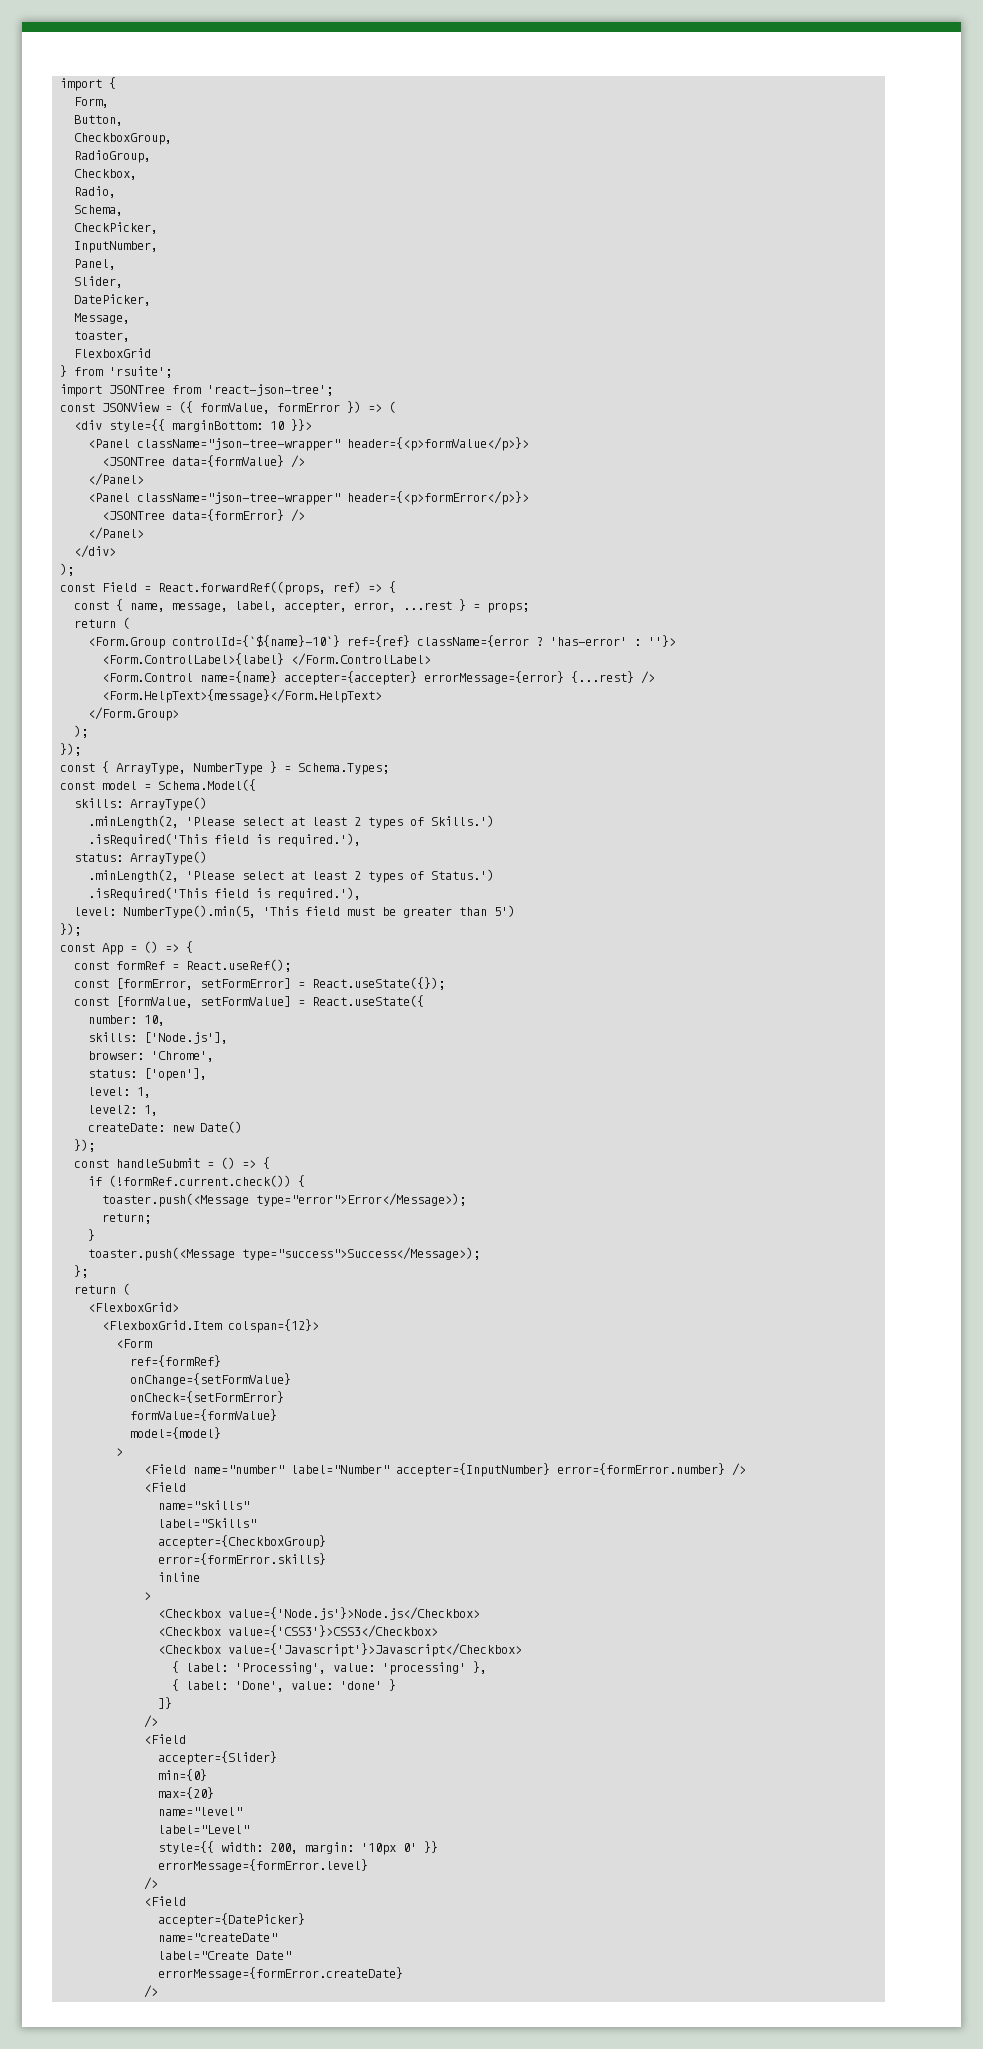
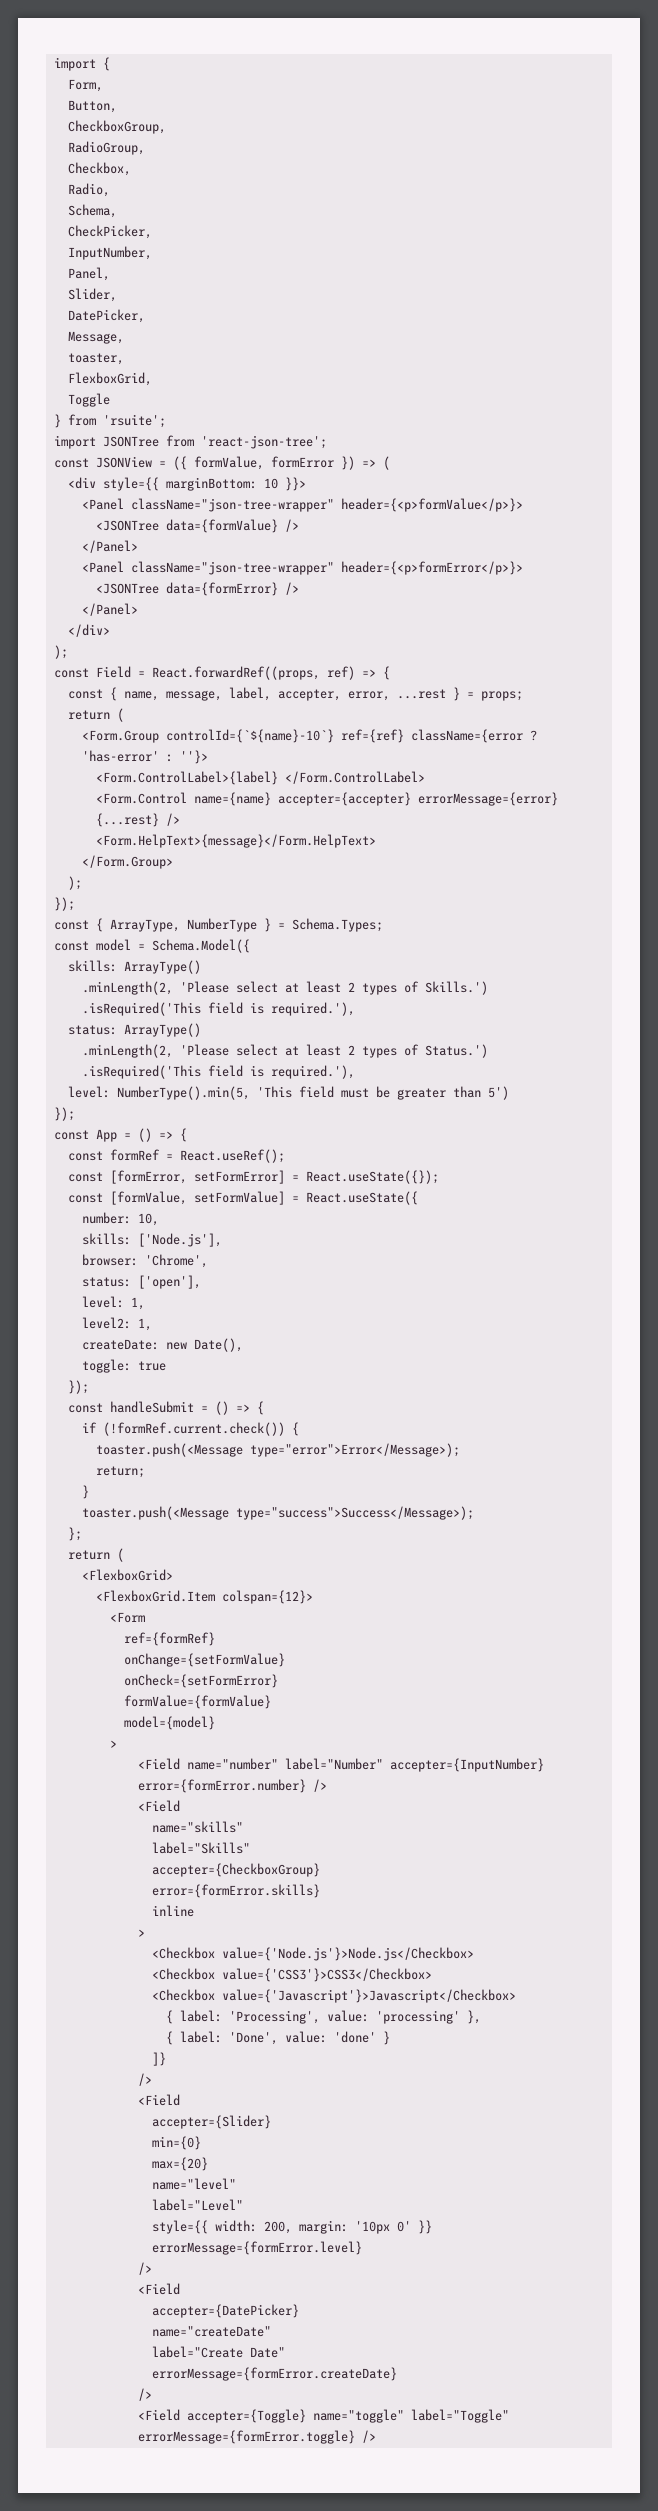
- FlexboxGrid
+ FlexboxGrid,
+ Toggle
- createDate: new Date()
+ createDate: new Date(),
+ toggle: true
+ <Field accepter={Toggle} name="toggle" label="Toggle" errorMessage={formError.toggle} />

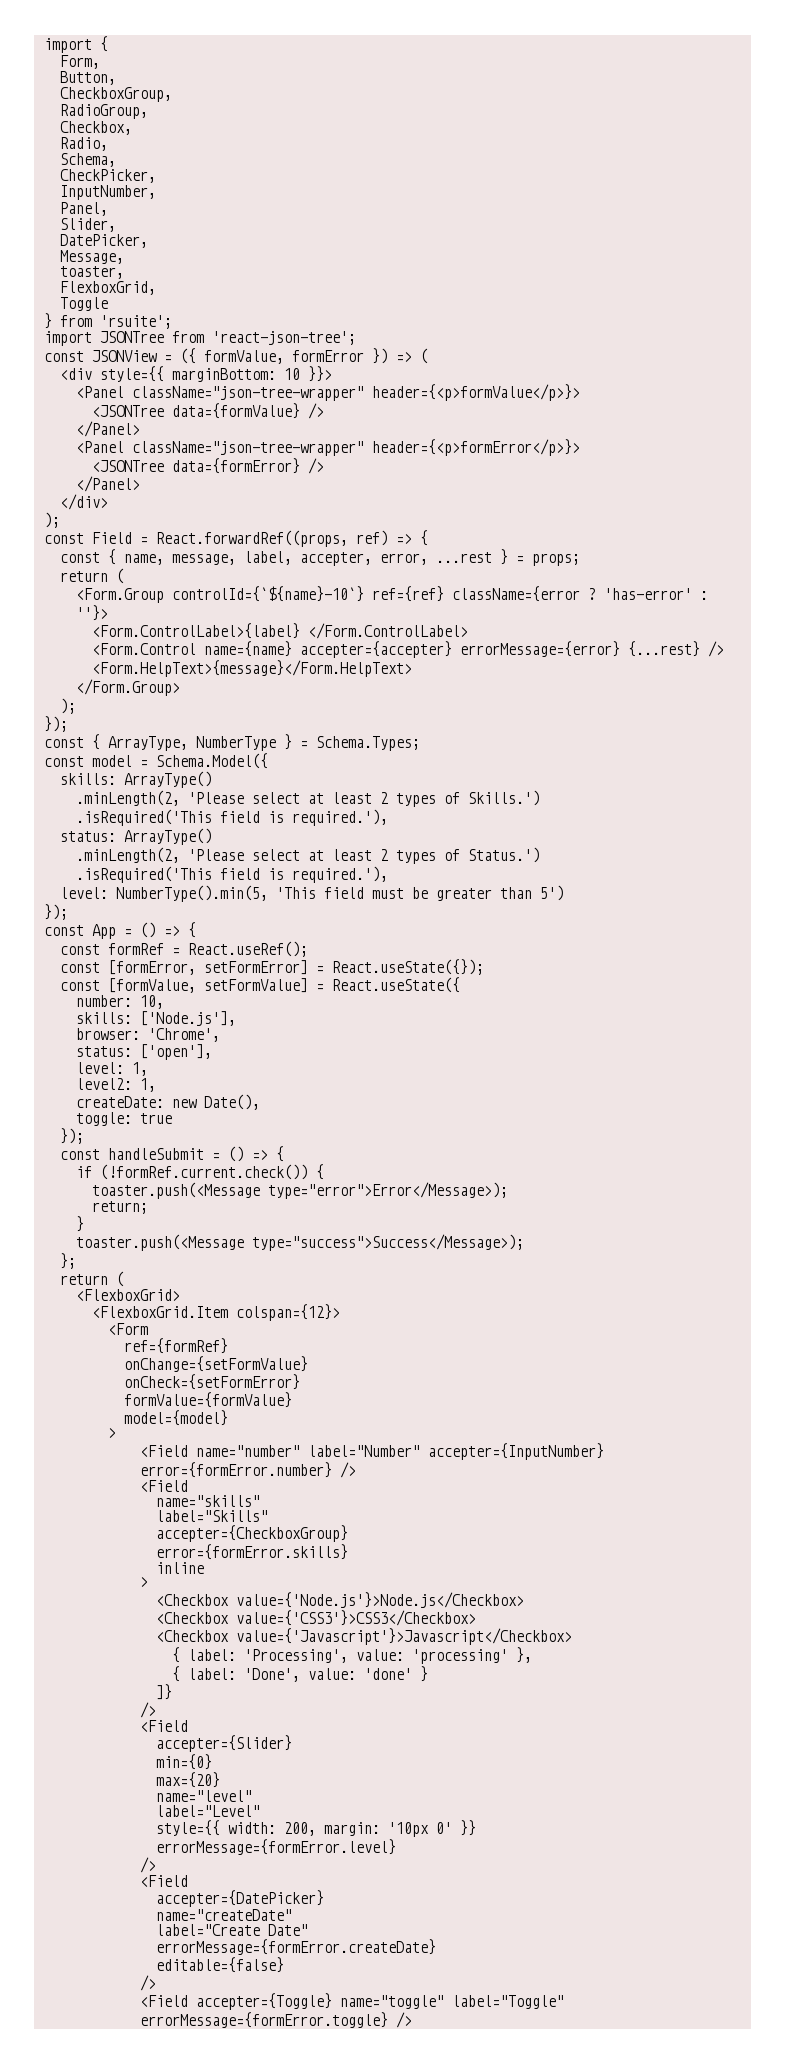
+ editable={false}

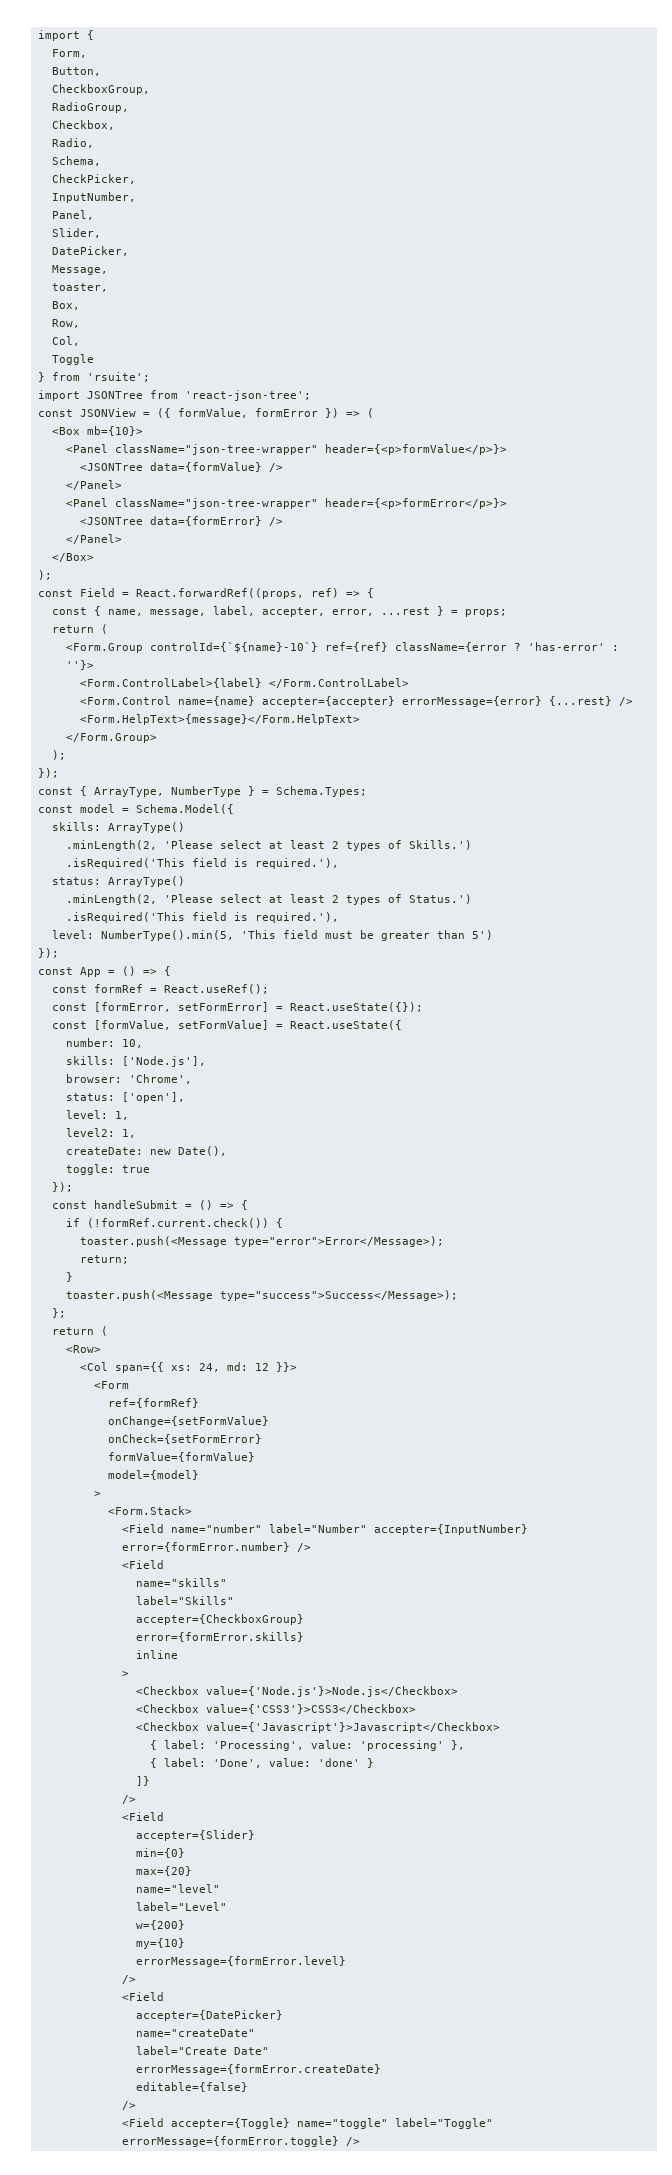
- FlexboxGrid,
+ Box,
+ Row,
+ Col,
- <div style={{ marginBottom: 10 }}>
+ <Box mb={10}>
- </div>
+ </Box>
- <FlexboxGrid>
- <FlexboxGrid.Item colspan={12}>
+ <Row>
+ <Col span={{ xs: 24, md: 12 }}>
+ <Form.Stack>
- style={{ width: 200, margin: '10px 0' }}
+ w={200}
+ my={10}

